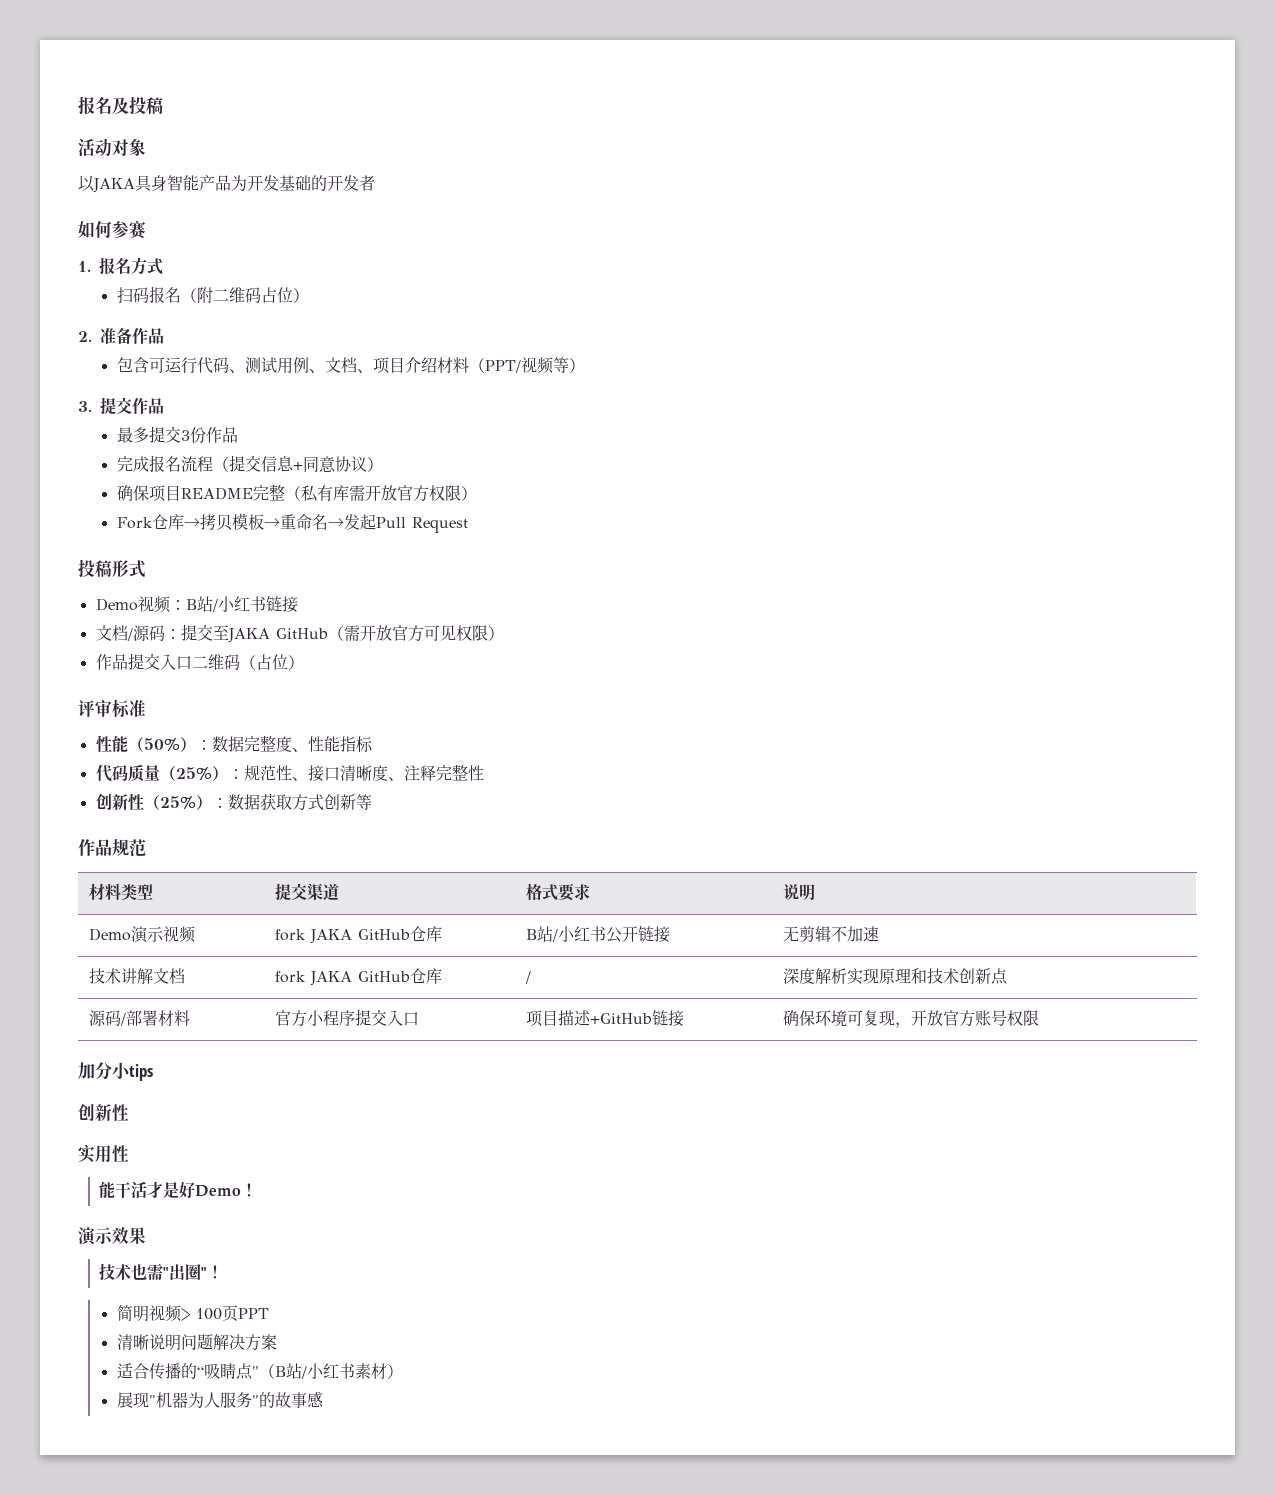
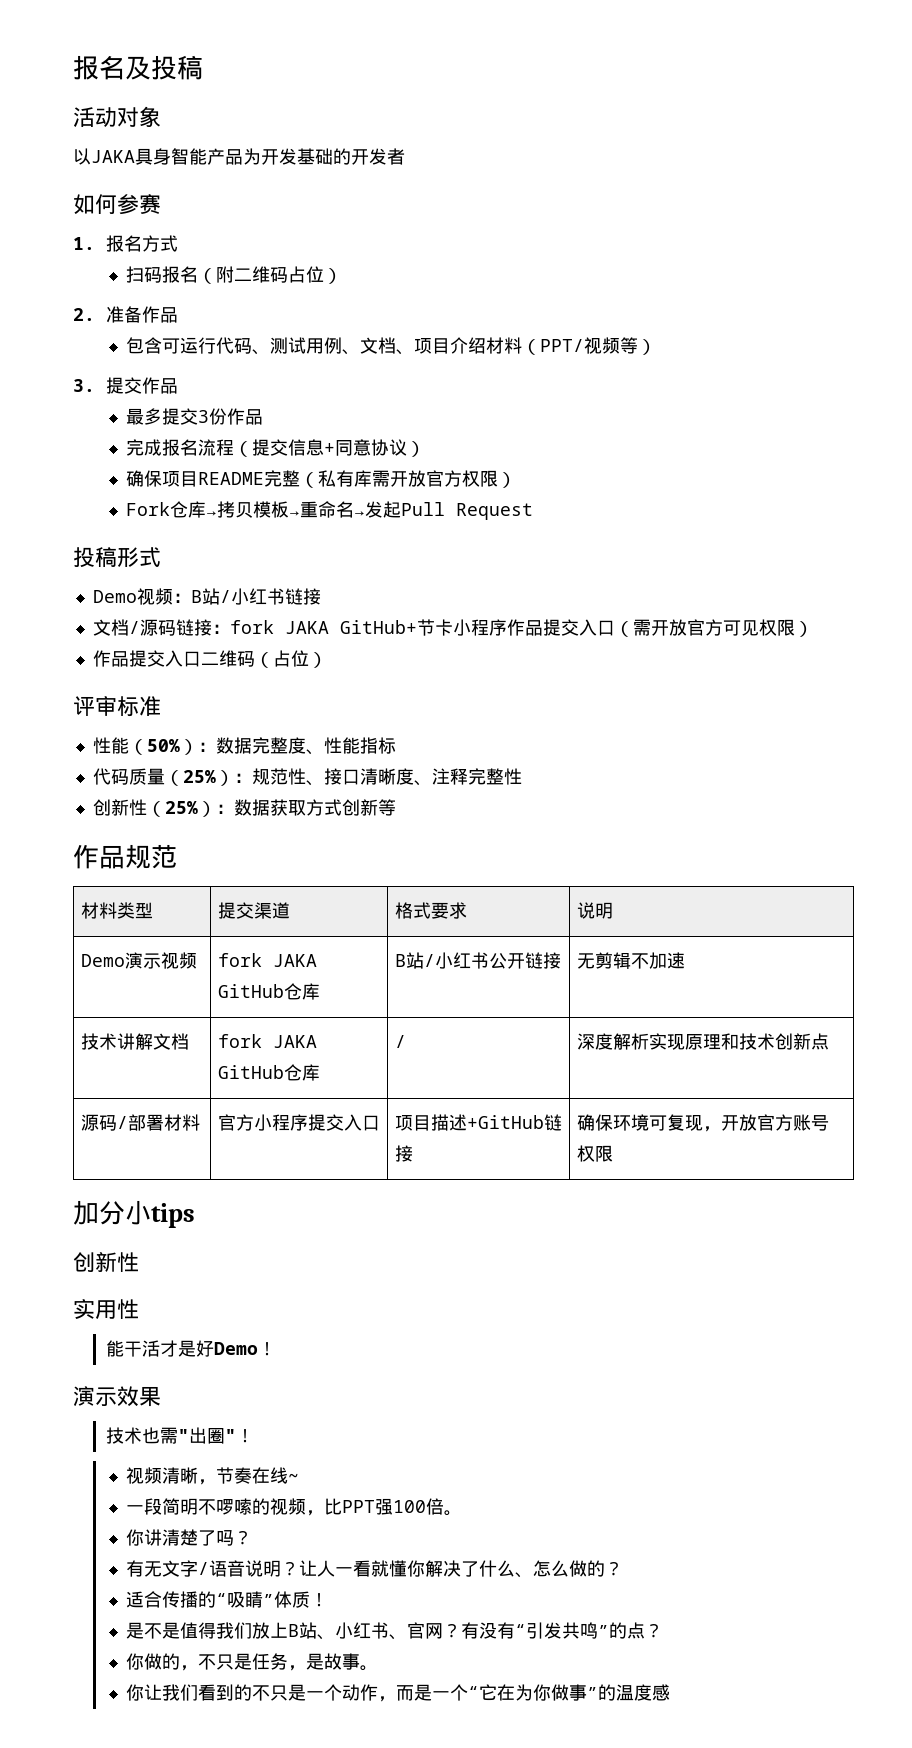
- 文档/源码：提交至JAKA GitHub（需开放官方可见权限）
+ 文档/源码链接：fork JAKA GitHub+节卡小程序作品提交入口（需开放官方可见权限）
- 简明视频> 100页PPT
- 清晰说明问题解决方案
+ 视频清晰，节奏在线~
+ 一段简明不啰嗦的视频，比PPT强100倍。
+ 你讲清楚了吗？
+ 有无文字/语音说明？让人一看就懂你解决了什么、怎么做的？
- 适合传播的“吸睛点"（B站/小红书素材）
- 展现"机器为人服务"的故事感
+ 适合传播的“吸睛”体质！
+ 是不是值得我们放上B站、小红书、官网？有没有“引发共鸣”的点？
+ 你做的，不只是任务，是故事。
+ 你让我们看到的不只是一个动作，而是一个“它在为你做事”的温度感

